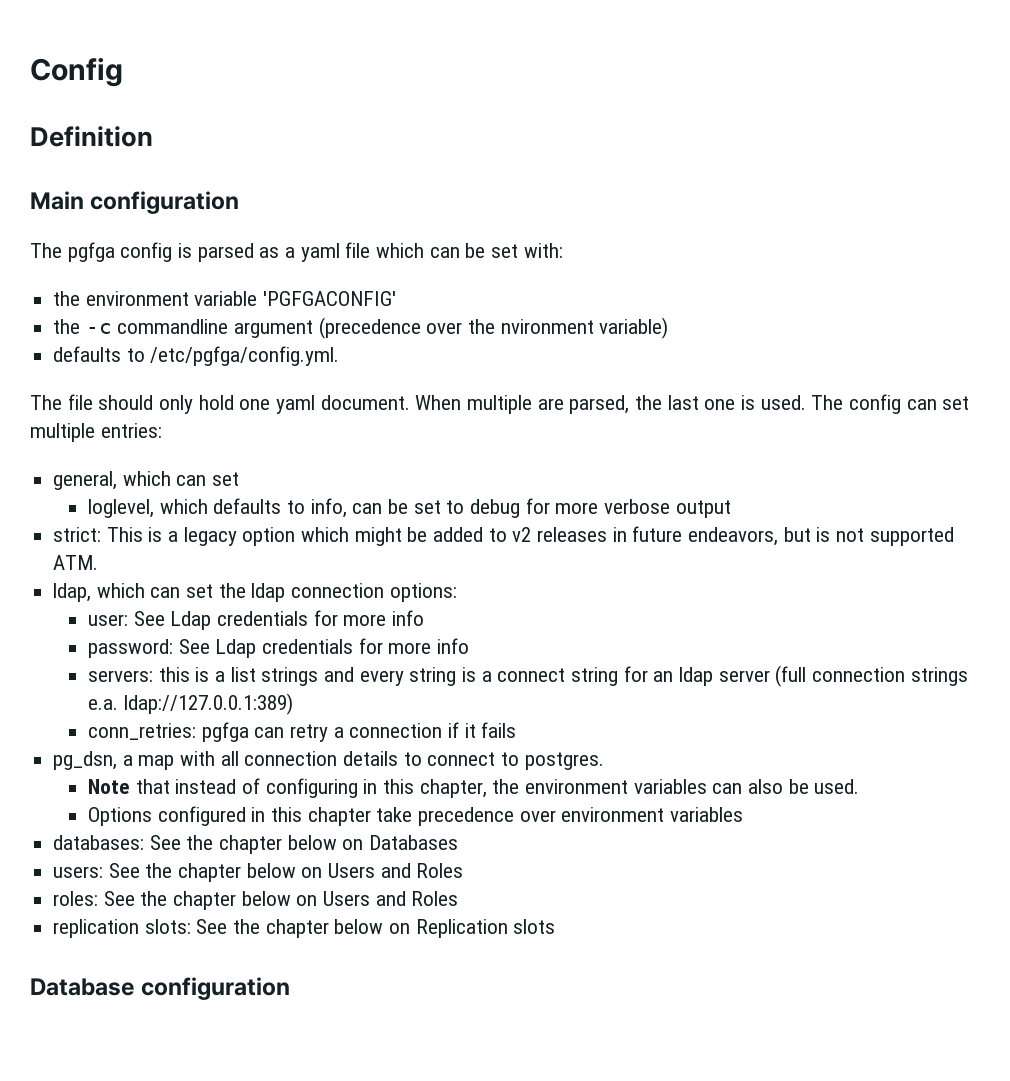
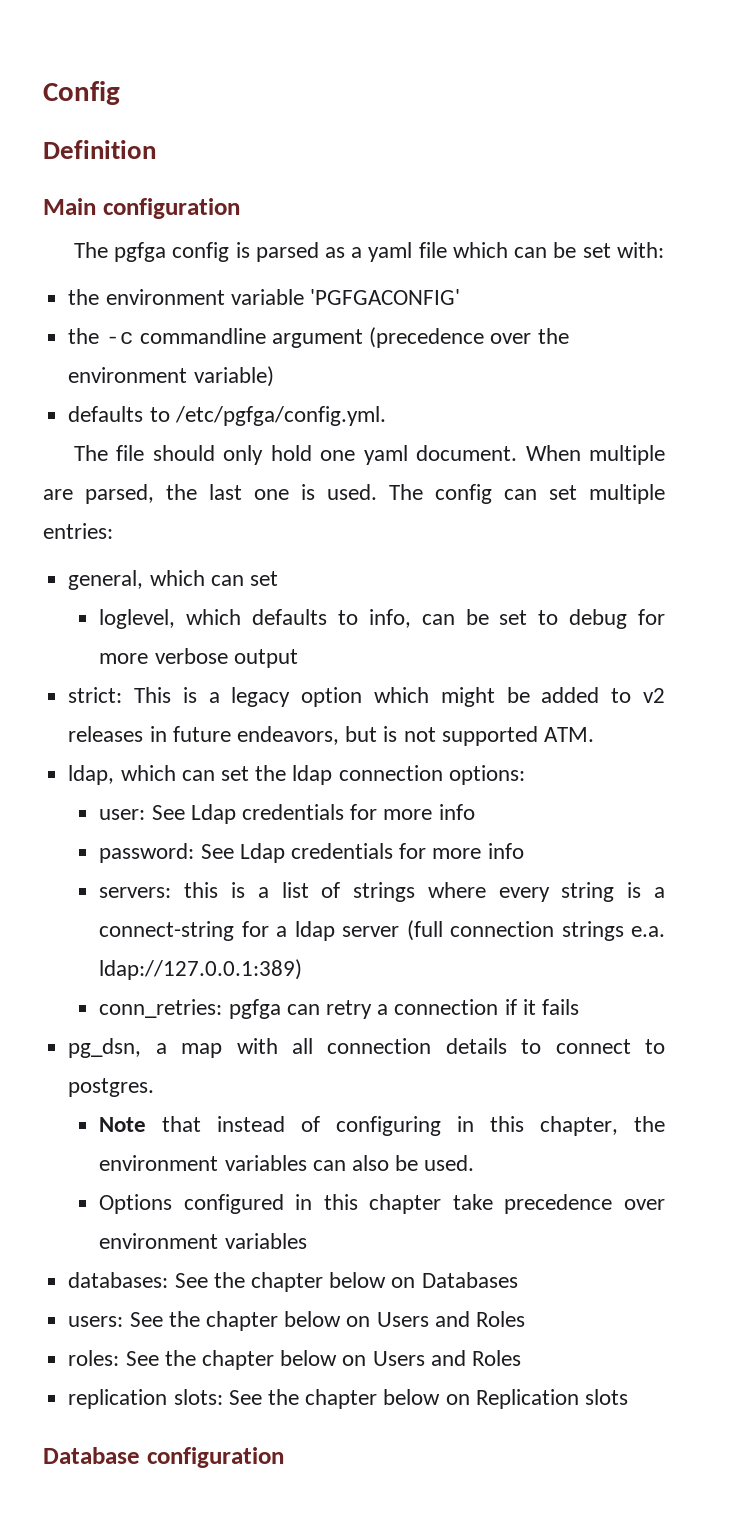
- the -c commandline argument (precedence over the nvironment variable)
+ the -c commandline argument (precedence over the environment variable)
- servers: this is a list strings and every string is a connect string for an ldap server (full connection strings e.a. ldap://127.0.0.1:389)
+ servers: this is a list of strings where every string is a connect-string for a ldap server (full connection strings e.a. ldap://127.0.0.1:389)

